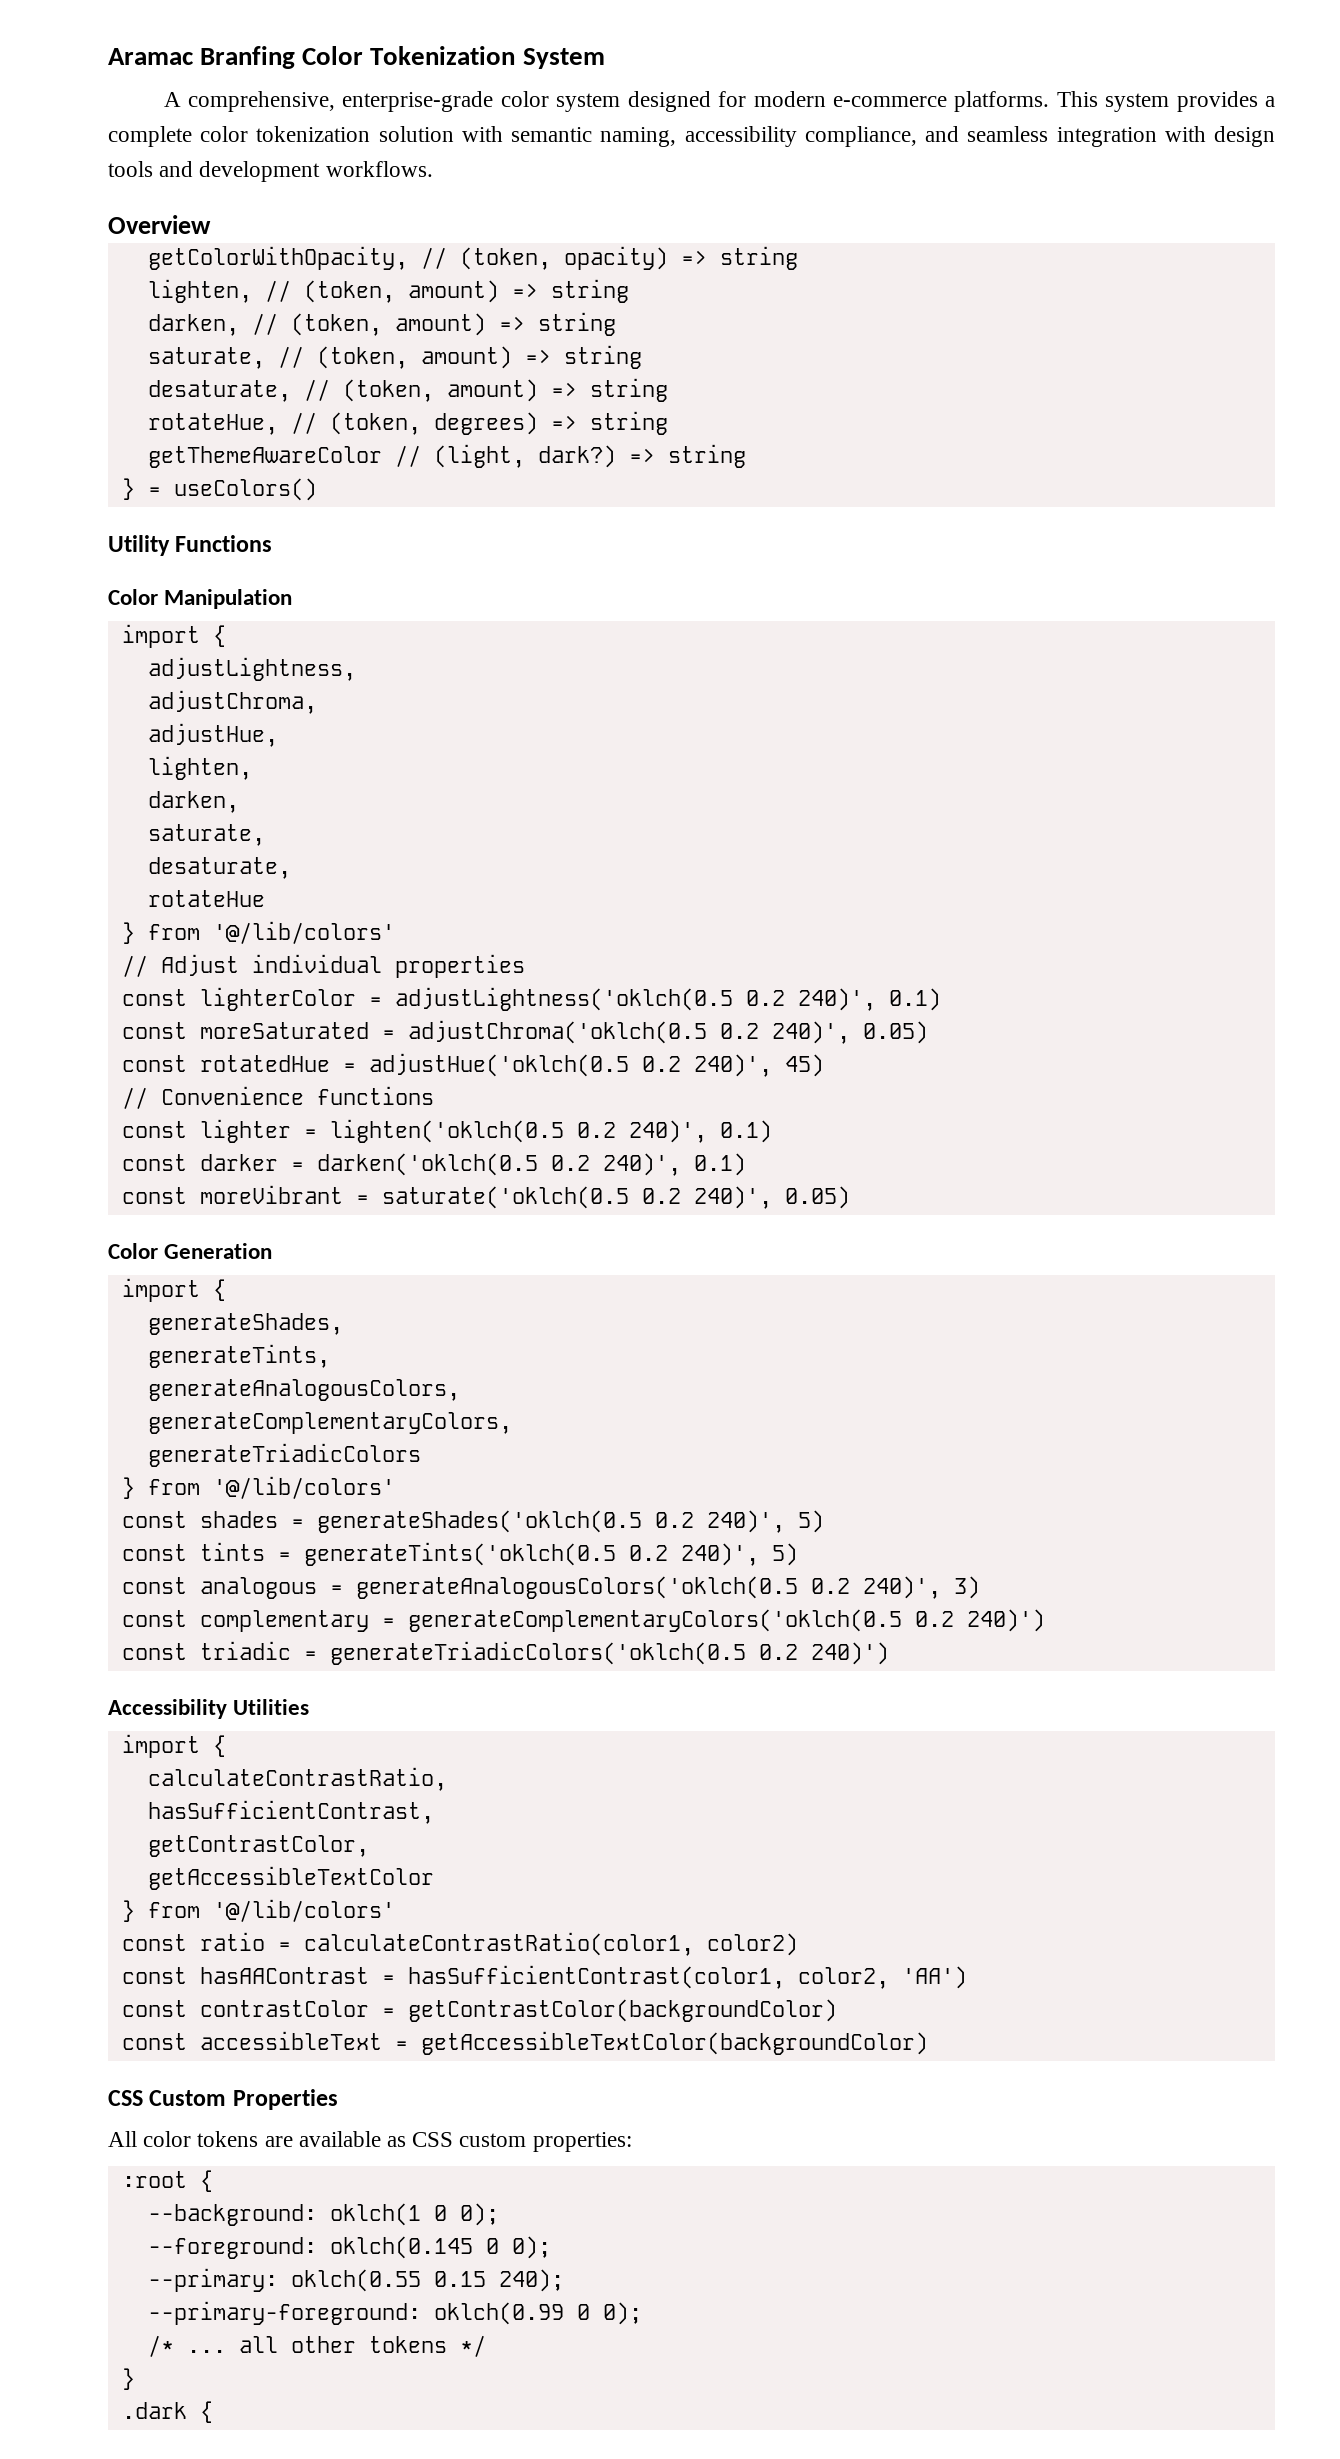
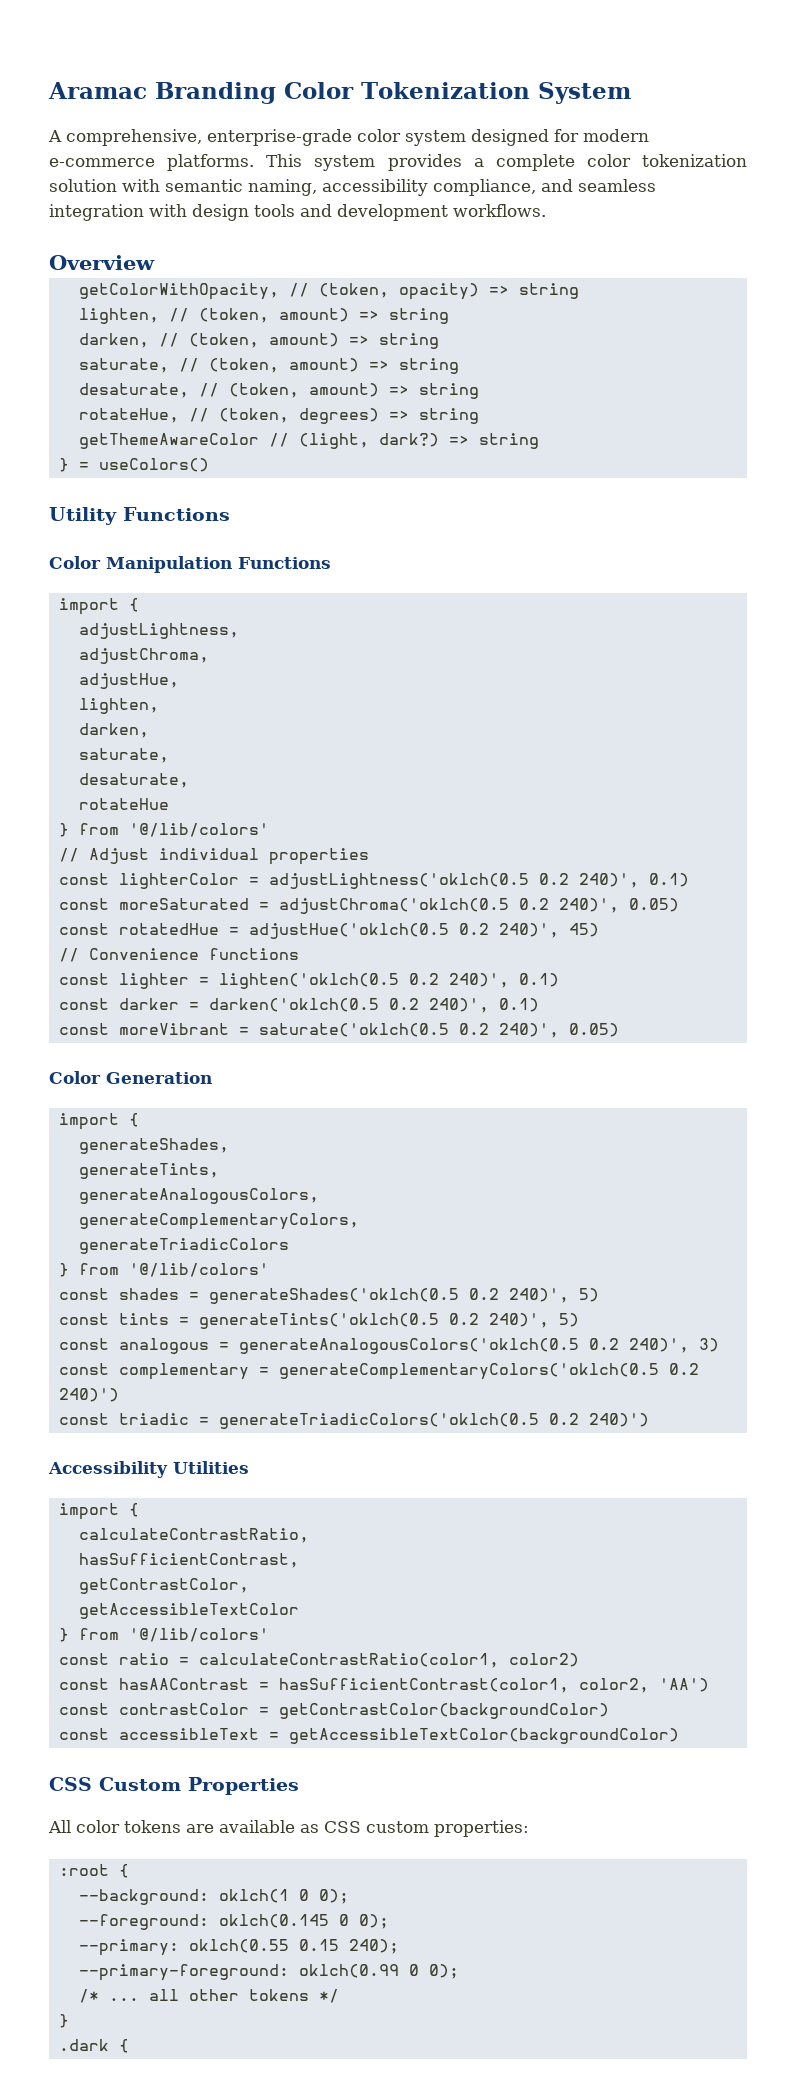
- Aramac Branfing Color Tokenization System
+ Aramac Branding Color Tokenization System
- Color Manipulation
+ Color Manipulation Functions

